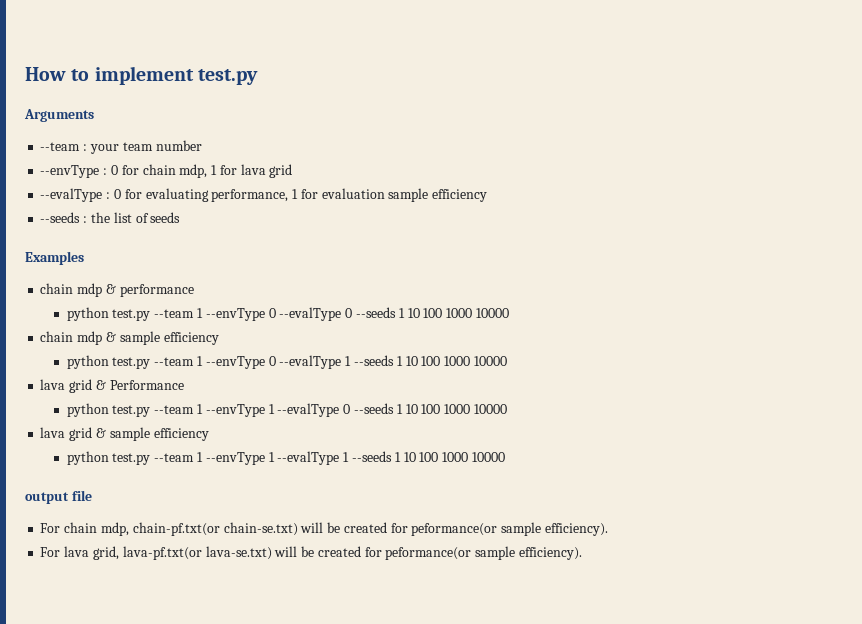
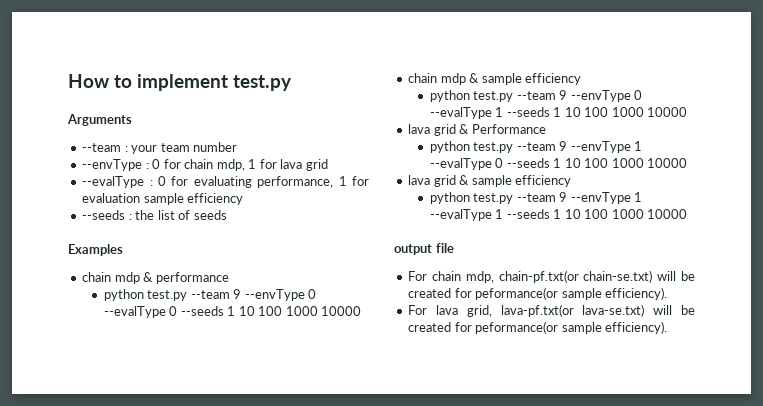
- python test.py --team 1 --envType 0 --evalType 0 --seeds 1 10 100 1000 10000
+ python test.py --team 9 --envType 0 --evalType 0 --seeds 1 10 100 1000 10000
- python test.py --team 1 --envType 0 --evalType 1 --seeds 1 10 100 1000 10000
+ python test.py --team 9 --envType 0 --evalType 1 --seeds 1 10 100 1000 10000
- python test.py --team 1 --envType 1 --evalType 0 --seeds 1 10 100 1000 10000
+ python test.py --team 9 --envType 1 --evalType 0 --seeds 1 10 100 1000 10000
- python test.py --team 1 --envType 1 --evalType 1 --seeds 1 10 100 1000 10000
+ python test.py --team 9 --envType 1 --evalType 1 --seeds 1 10 100 1000 10000

